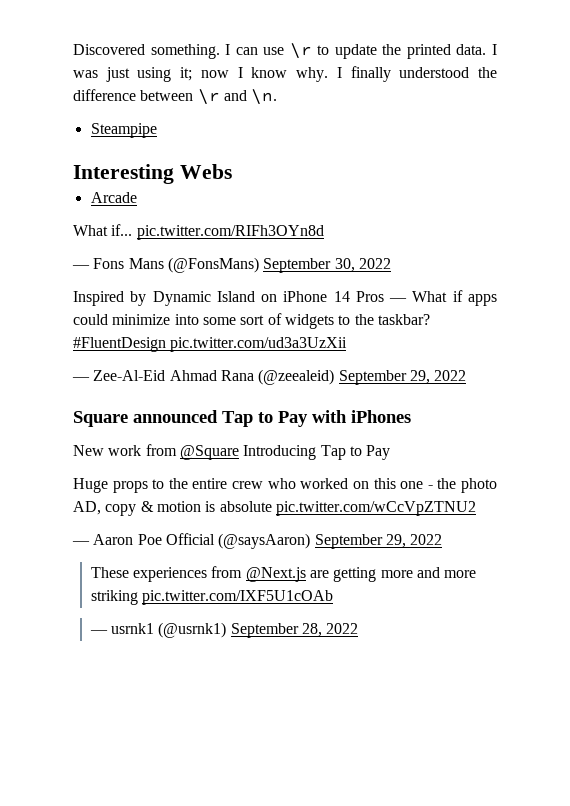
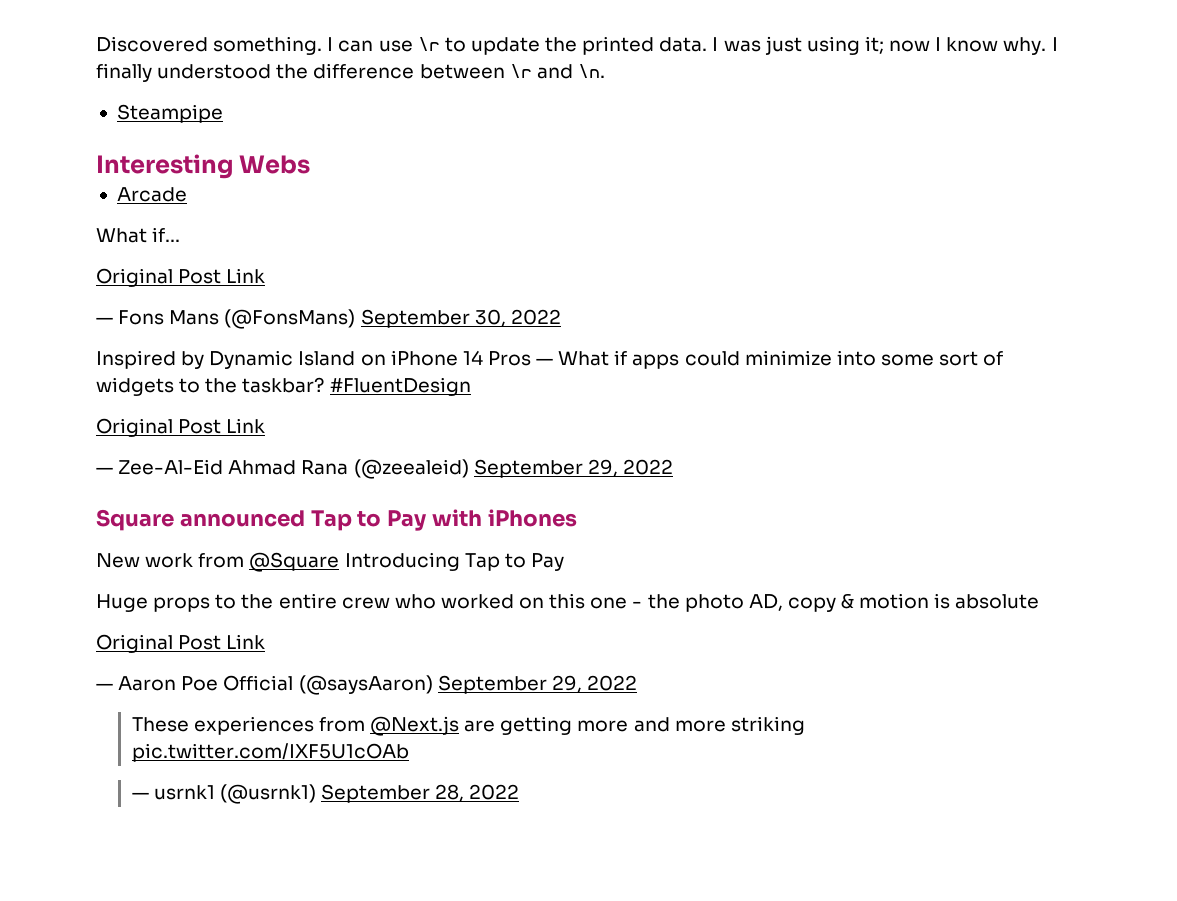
- What if... pic.twitter.com/RIFh3OYn8d
+ What if...
+ Original Post Link
- #FluentDesign pic.twitter.com/ud3a3UzXii
+ #FluentDesign
+ Original Post Link
- Huge props to the entire crew who worked on this one - the photo AD, copy & motion is absolute pic.twitter.com/wCcVpZTNU2
+ Huge props to the entire crew who worked on this one - the photo AD, copy & motion is absolute
+ Original Post Link

